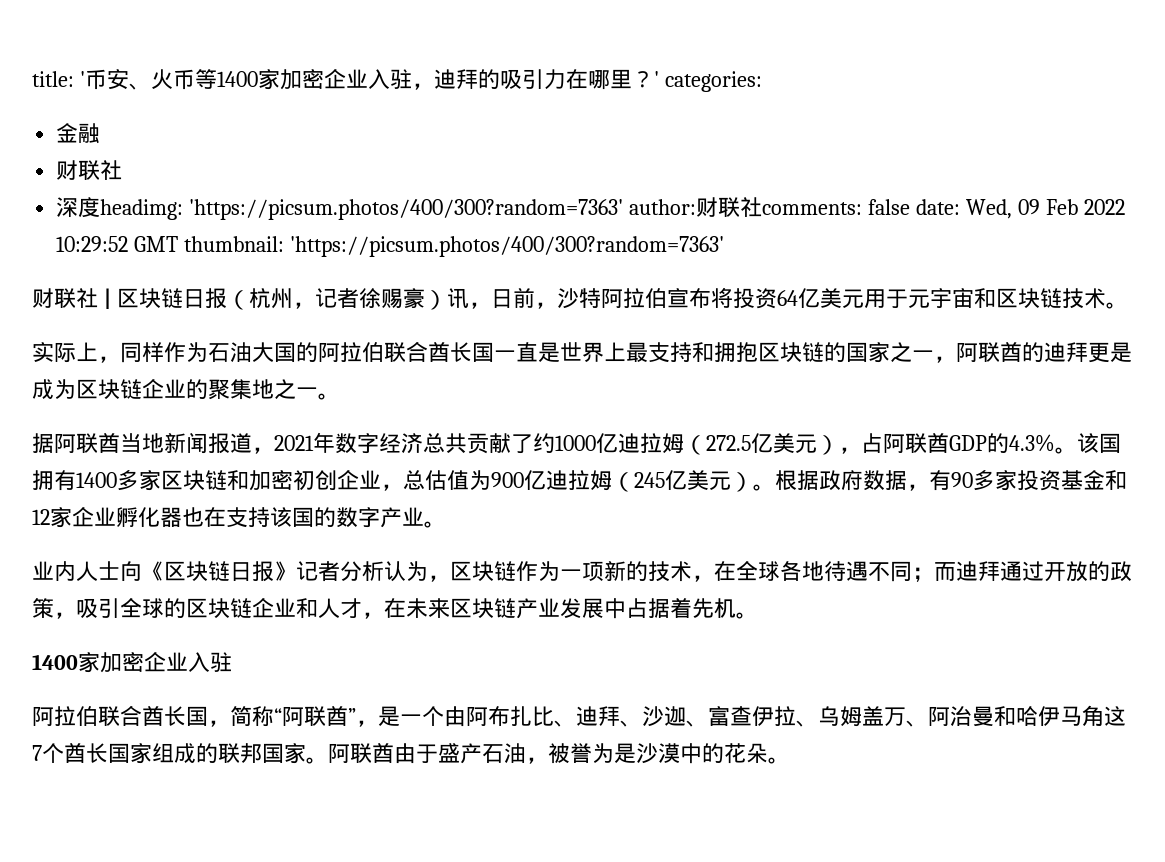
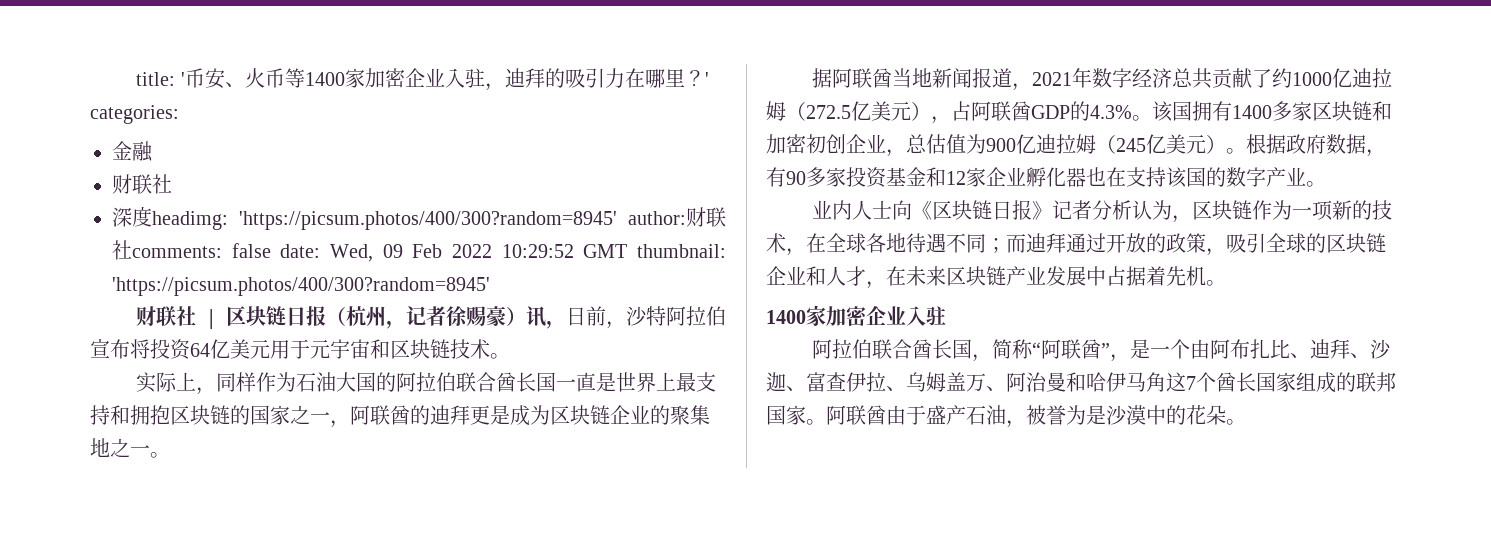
- 深度headimg: 'https://picsum.photos/400/300?random=7363' author:财联社comments: false date: Wed, 09 Feb 2022 10:29:52 GMT thumbnail: 'https://picsum.photos/400/300?random=7363'
+ 深度headimg: 'https://picsum.photos/400/300?random=8945' author:财联社comments: false date: Wed, 09 Feb 2022 10:29:52 GMT thumbnail: 'https://picsum.photos/400/300?random=8945'

